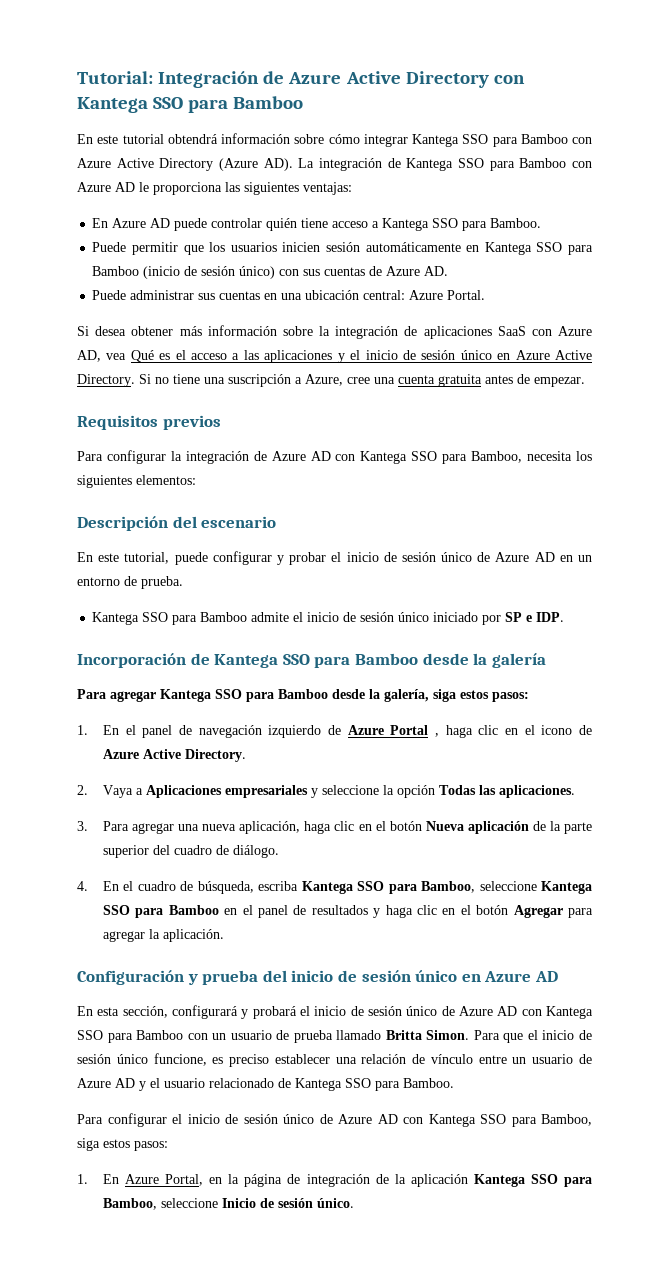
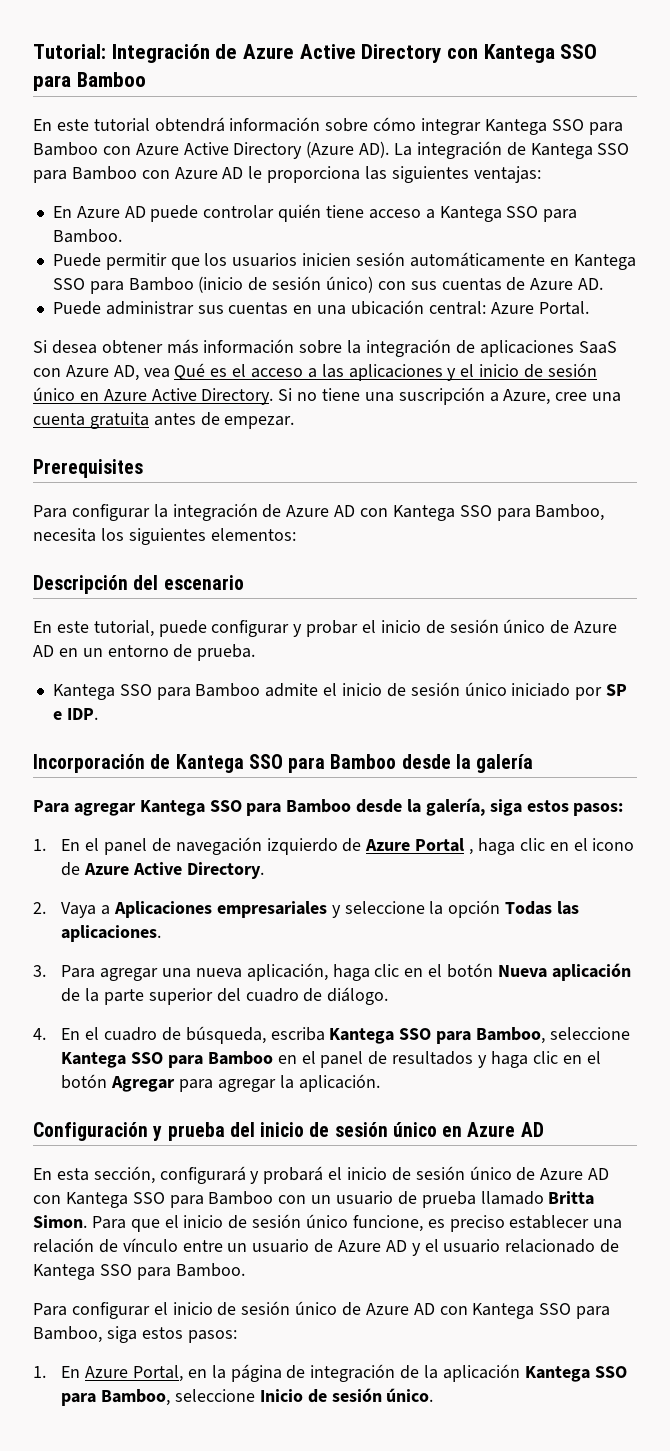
- Requisitos previos
+ Prerequisites

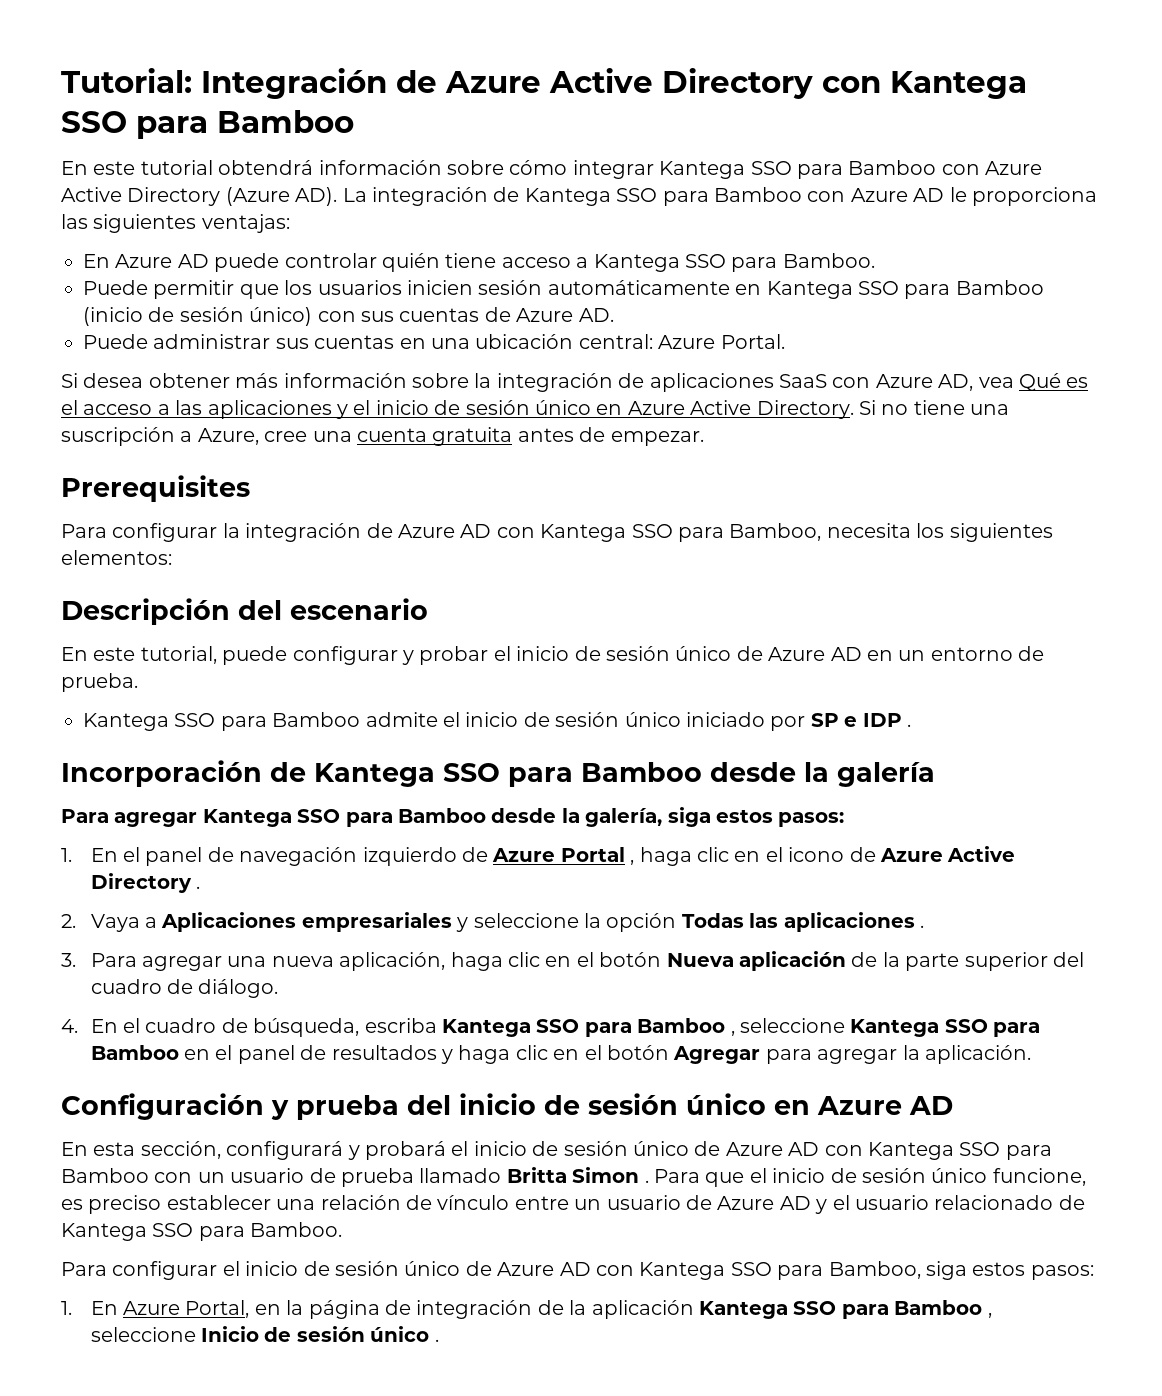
- Kantega SSO para Bamboo admite el inicio de sesión único iniciado por SP e IDP.
+ Kantega SSO para Bamboo admite el inicio de sesión único iniciado por SP e IDP .
- 1. En el panel de navegación izquierdo de Azure Portal , haga clic en el icono de Azure Active Directory.
+ 1. En el panel de navegación izquierdo de Azure Portal , haga clic en el icono de Azure Active Directory .
- 2. Vaya a Aplicaciones empresariales y seleccione la opción Todas las aplicaciones.
+ 2. Vaya a Aplicaciones empresariales y seleccione la opción Todas las aplicaciones .
- 4. En el cuadro de búsqueda, escriba Kantega SSO para Bamboo, seleccione Kantega SSO para Bamboo en el panel de resultados y haga clic en el botón Agregar para agregar la aplicación.
+ 4. En el cuadro de búsqueda, escriba Kantega SSO para Bamboo , seleccione Kantega SSO para Bamboo en el panel de resultados y haga clic en el botón Agregar para agregar la aplicación.
- En esta sección, configurará y probará el inicio de sesión único de Azure AD con Kantega SSO para Bamboo con un usuario de prueba llamado Britta Simon.
+ En esta sección, configurará y probará el inicio de sesión único de Azure AD con Kantega SSO para Bamboo con un usuario de prueba llamado Britta Simon .
- 1. En Azure Portal, en la página de integración de la aplicación Kantega SSO para Bamboo, seleccione Inicio de sesión único.
+ 1. En Azure Portal, en la página de integración de la aplicación Kantega SSO para Bamboo , seleccione Inicio de sesión único .

